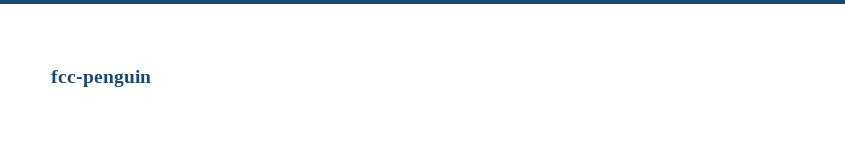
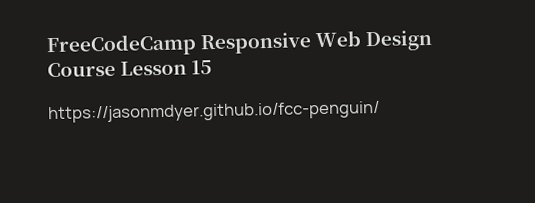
- fcc-penguin
+ FreeCodeCamp Responsive Web Design Course Lesson 15
+ https://jasonmdyer.github.io/fcc-penguin/

